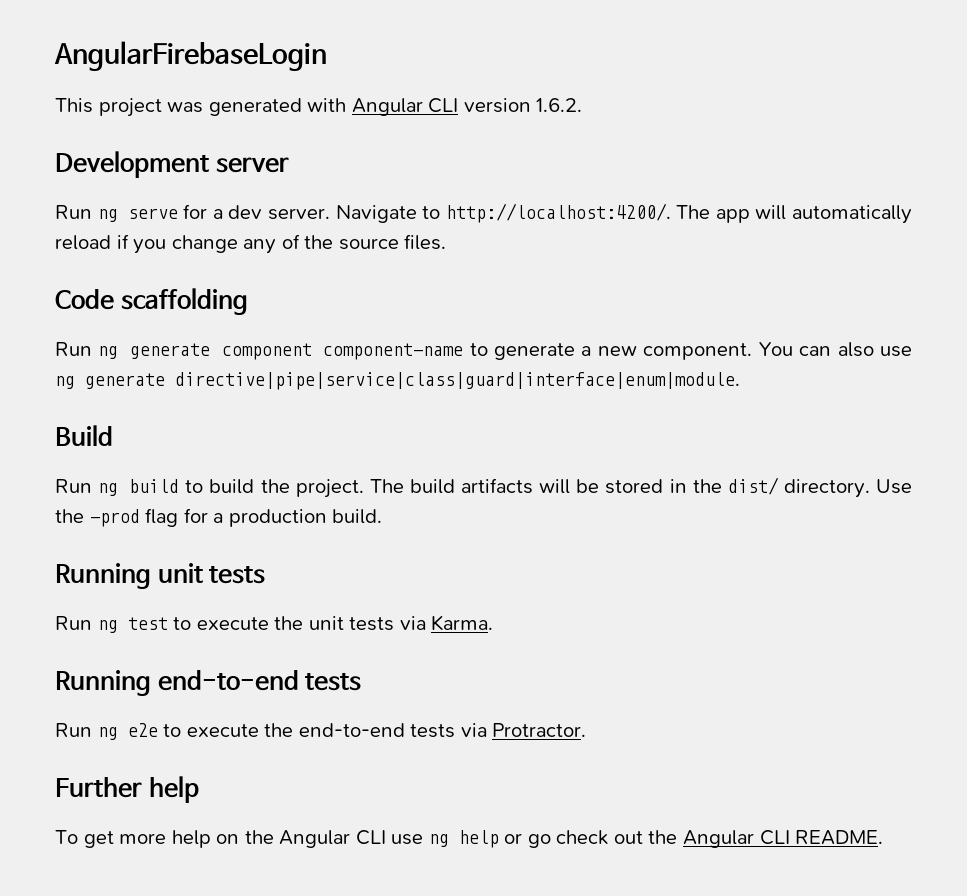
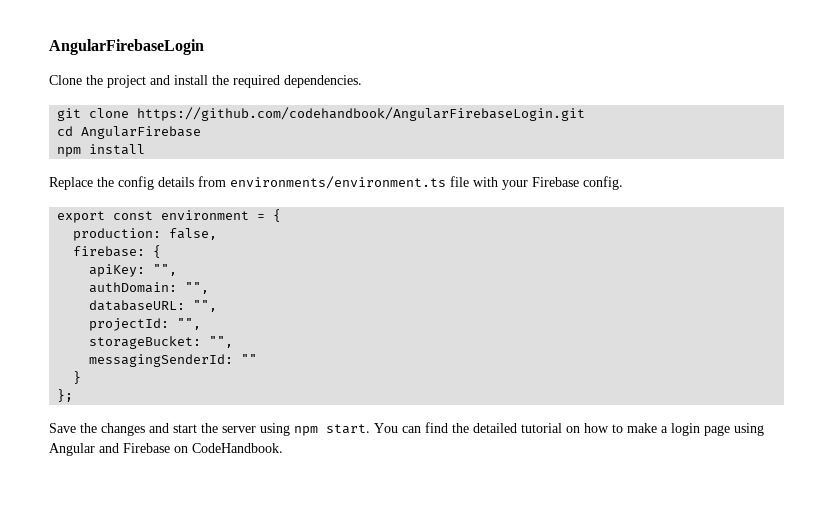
- This project was generated with Angular CLI version 1.6.2.
- Development server
- Run ng serve for a dev server. Navigate to http://localhost:4200/. The app will automatically reload if you change any of the source files.
- Code scaffolding
- Run ng generate component component-name to generate a new component. You can also use ng generate directive|pipe|service|class|guard|interface|enum|module.
- Build
- Run ng build to build the project. The build artifacts will be stored in the dist/ directory. Use the -prod flag for a production build.
- Running unit tests
- Run ng test to execute the unit tests via Karma.
- Running end-to-end tests
- Run ng e2e to execute the end-to-end tests via Protractor.
- Further help
- To get more help on the Angular CLI use ng help or go check out the Angular CLI README.
+ Clone the project and install the required dependencies.
+ git clone https://github.com/codehandbook/AngularFirebaseLogin.git
+ cd AngularFirebase
+ npm install
+ Replace the config details from environments/environment.ts file with your Firebase config.
+ export const environment = {
+ production: false,
+ firebase: {
+ apiKey: "",
+ authDomain: "",
+ databaseURL: "",
+ projectId: "",
+ storageBucket: "",
+ messagingSenderId: ""
+ }
+ };
+ Save the changes and start the server using npm start. You can find the detailed tutorial on how to make a login page using Angular and Firebase on CodeHandbook.

